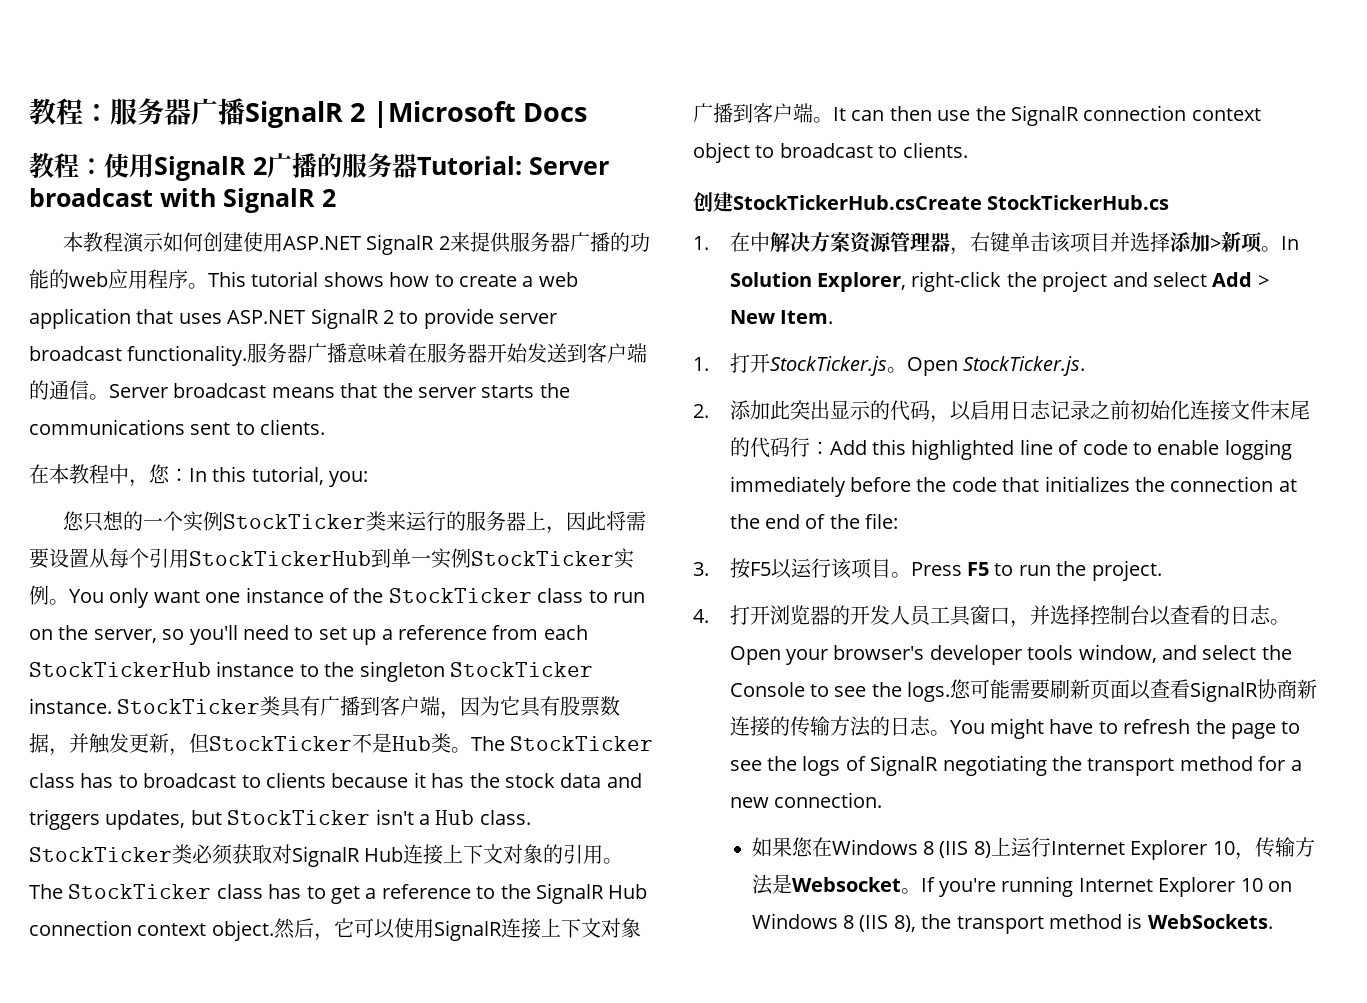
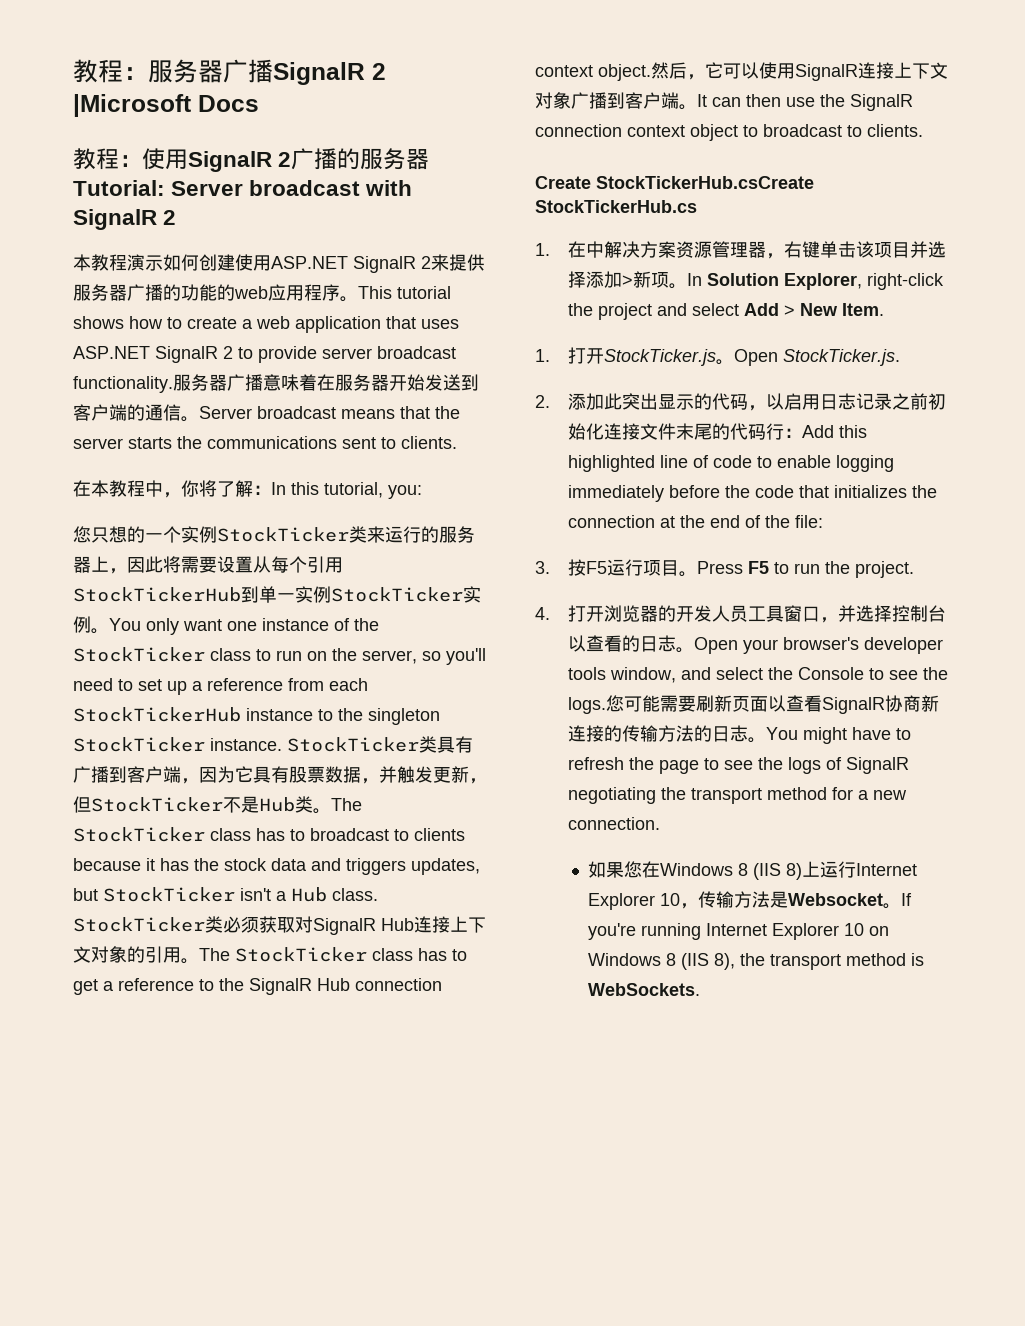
- 在本教程中，您：In this tutorial, you:
+ 在本教程中，你将了解：In this tutorial, you:
- 创建StockTickerHub.csCreate StockTickerHub.cs
+ Create StockTickerHub.csCreate StockTickerHub.cs
- 3.按F5以运行该项目。
+ 3.按F5运行项目。

